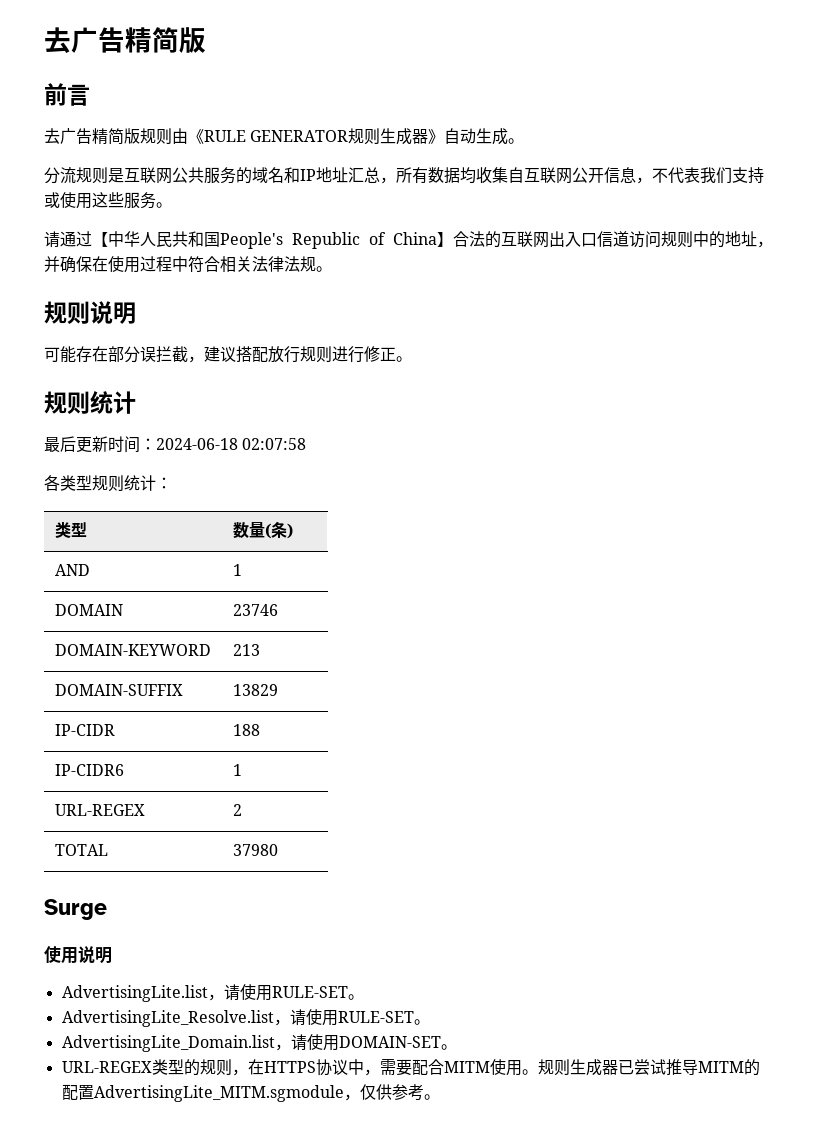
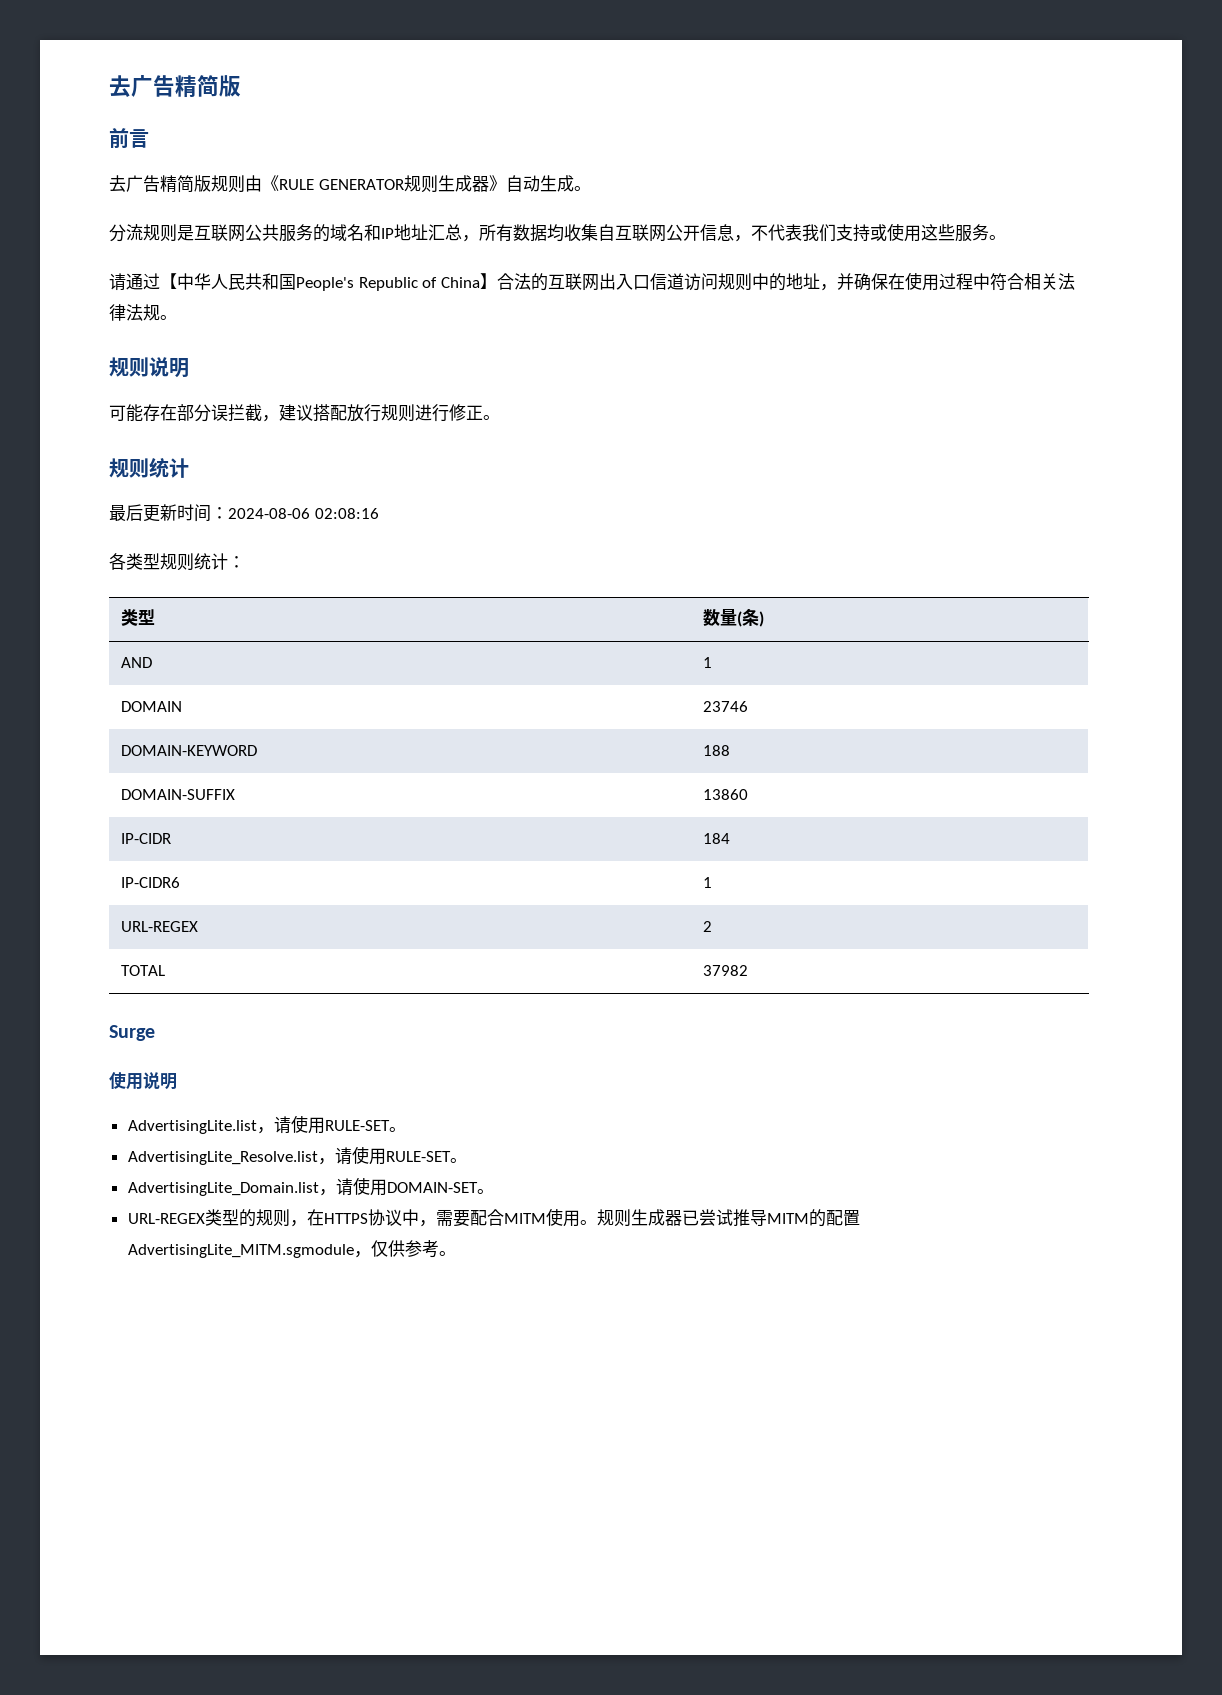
- 最后更新时间：2024-06-18 02:07:58
+ 最后更新时间：2024-08-06 02:08:16
- DOMAIN-KEYWORD | 213
+ DOMAIN-KEYWORD | 188
- DOMAIN-SUFFIX | 13829
+ DOMAIN-SUFFIX | 13860
- IP-CIDR | 188
+ IP-CIDR | 184
- TOTAL | 37980
+ TOTAL | 37982

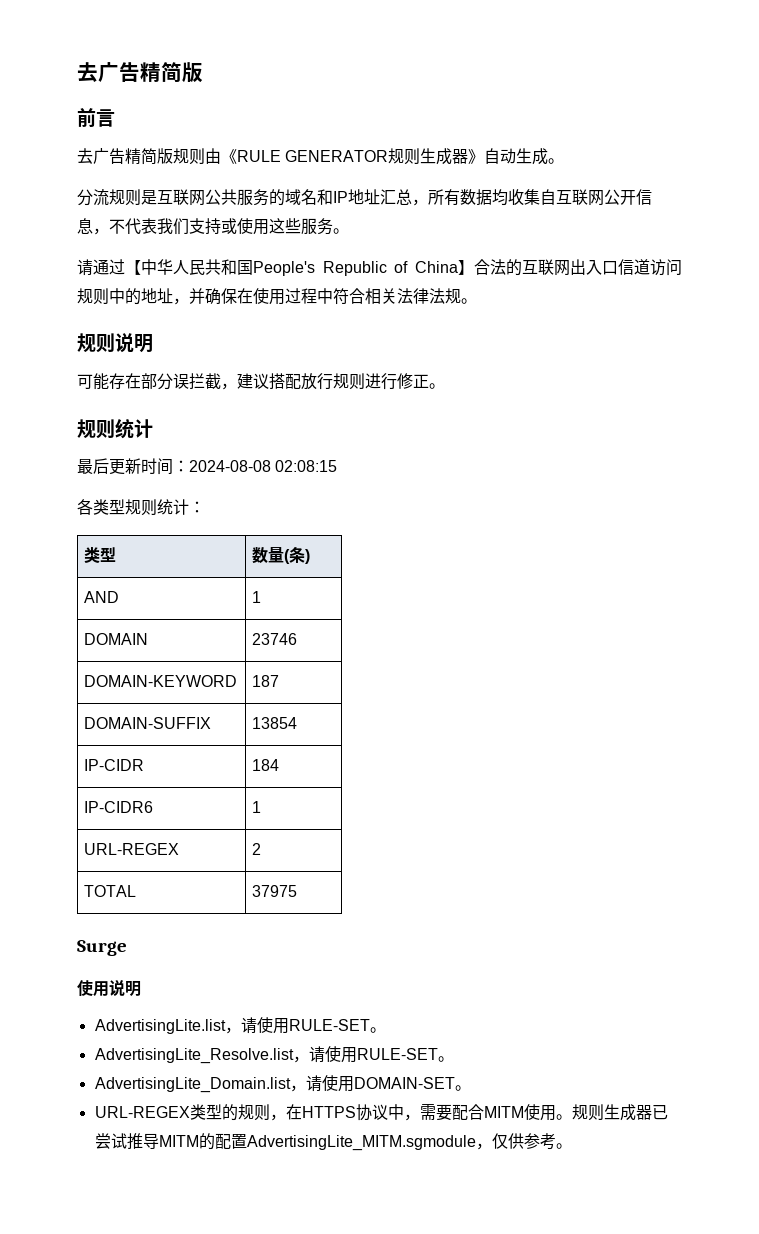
- 最后更新时间：2024-08-06 02:08:16
+ 最后更新时间：2024-08-08 02:08:15
- DOMAIN-KEYWORD | 188
+ DOMAIN-KEYWORD | 187
- DOMAIN-SUFFIX | 13860
+ DOMAIN-SUFFIX | 13854
- TOTAL | 37982
+ TOTAL | 37975

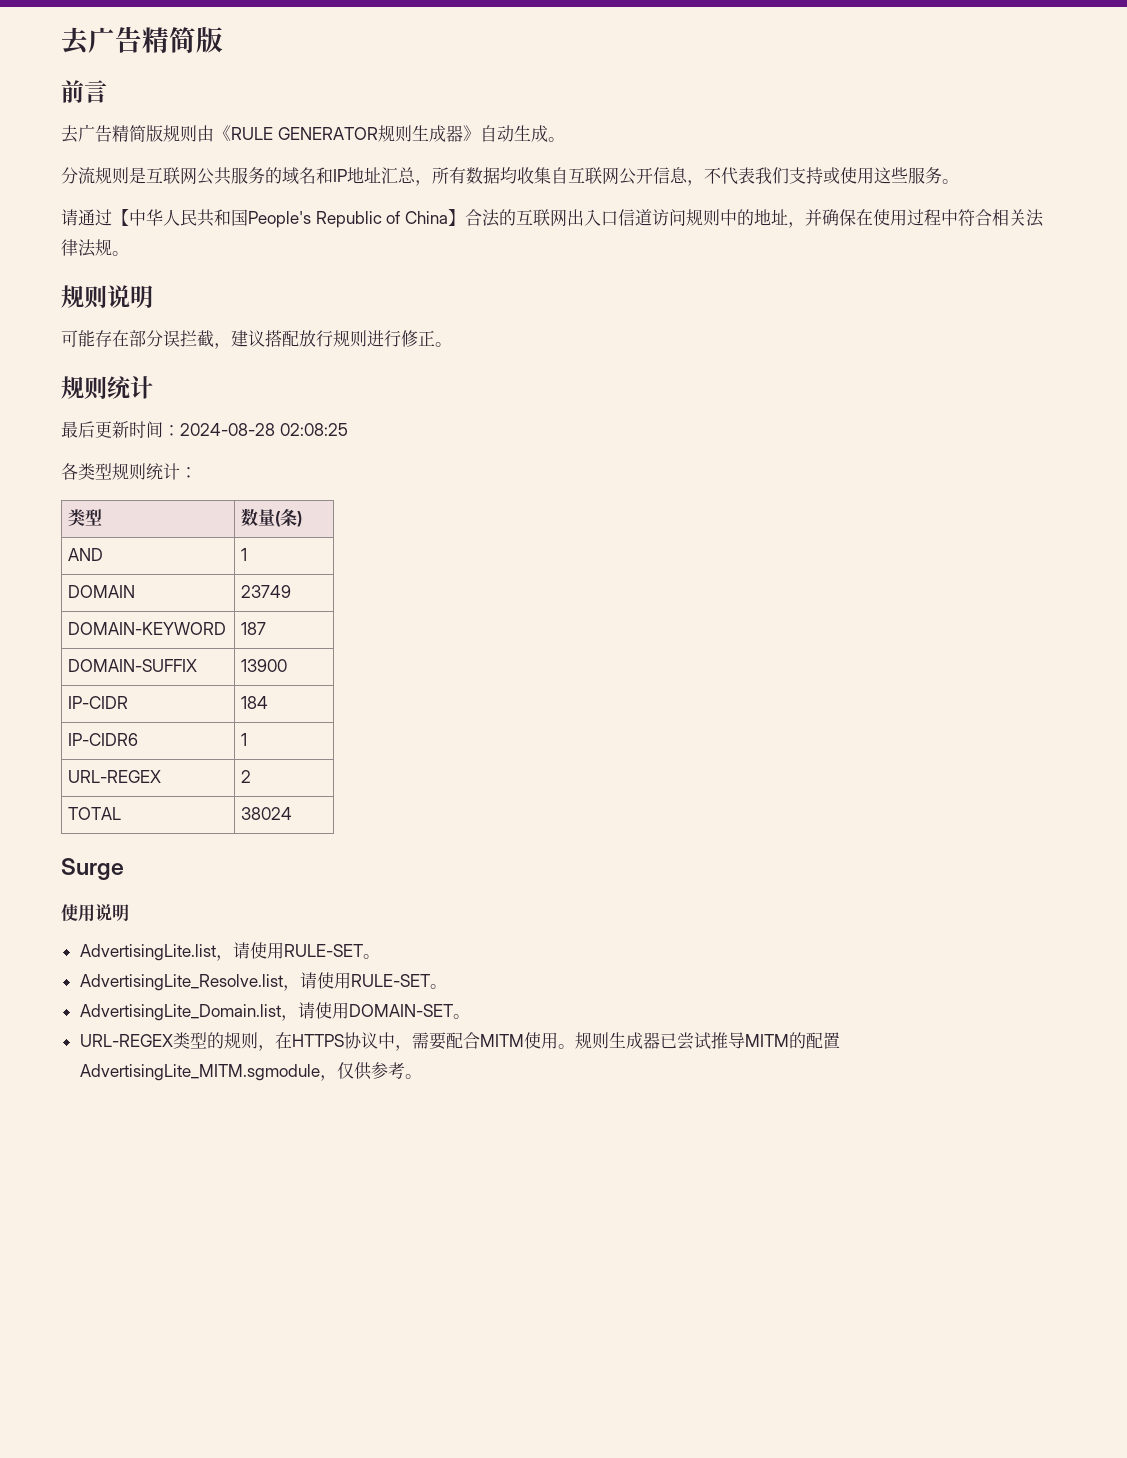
- 最后更新时间：2024-08-08 02:08:15
+ 最后更新时间：2024-08-28 02:08:25
- DOMAIN | 23746
+ DOMAIN | 23749
- DOMAIN-SUFFIX | 13854
+ DOMAIN-SUFFIX | 13900
- TOTAL | 37975
+ TOTAL | 38024

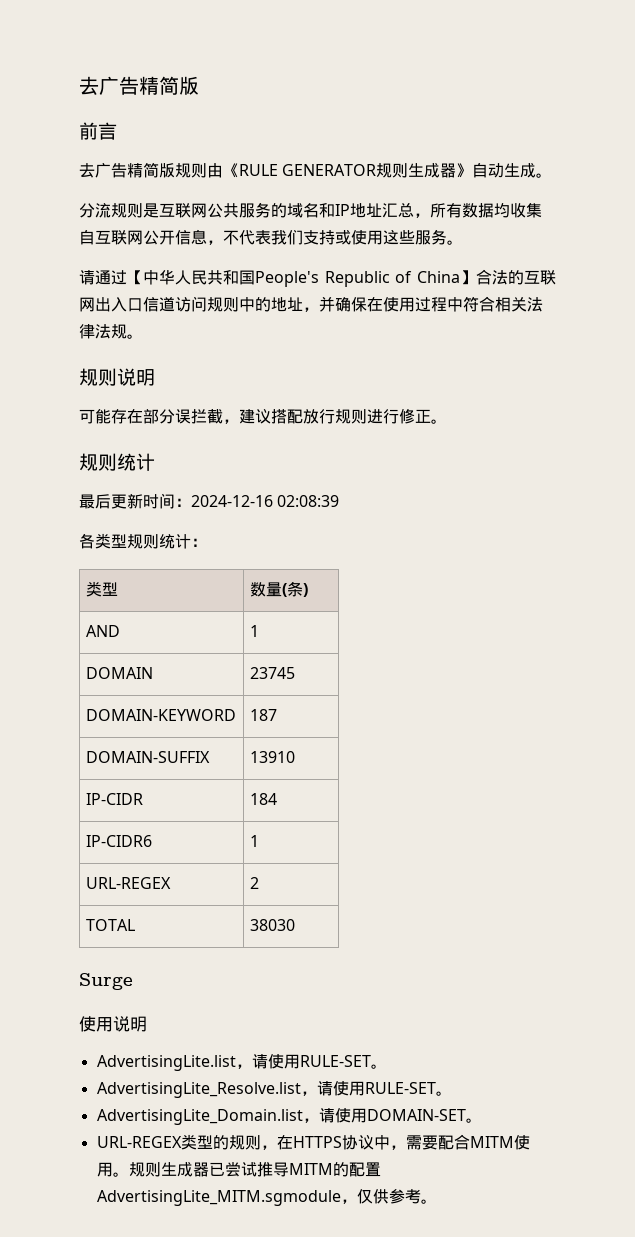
- 最后更新时间：2024-08-28 02:08:25
+ 最后更新时间：2024-12-16 02:08:39
- DOMAIN | 23749
+ DOMAIN | 23745
- DOMAIN-SUFFIX | 13900
+ DOMAIN-SUFFIX | 13910
- TOTAL | 38024
+ TOTAL | 38030

